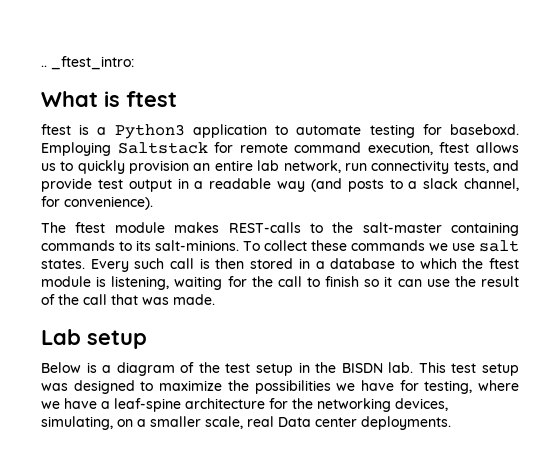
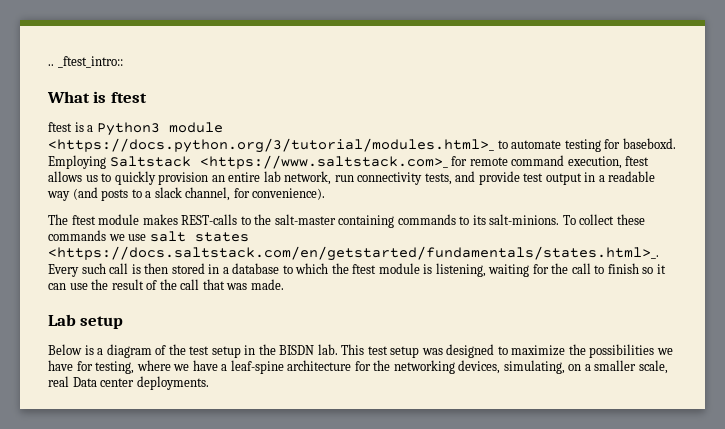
- _ftest_intro:
+ _ftest_intro::
- ftest is a Python3 application to automate testing for baseboxd.
+ ftest is a Python3 module <https://docs.python.org/3/tutorial/modules.html>_ to automate testing for baseboxd.
- Employing Saltstack for remote command execution, ftest allows us to quickly provision an entire lab network, run connectivity tests, and provide test output in a readable way (and posts to a slack channel, for convenience).
+ Employing Saltstack <https://www.saltstack.com>_ for remote command execution, ftest allows us to quickly provision an entire lab network, run connectivity tests, and provide test output in a readable way (and posts to a slack channel, for convenience).
- To collect these commands we use salt states. Every such call is then stored in a database to which the ftest module is listening, waiting for the call to finish so it can use the result of the call that was made.
+ To collect these commands we use salt states <https://docs.saltstack.com/en/getstarted/fundamentals/states.html>_. Every such call is then stored in a database to which the ftest module is listening, waiting for the call to finish so it can use the result of the call that was made.

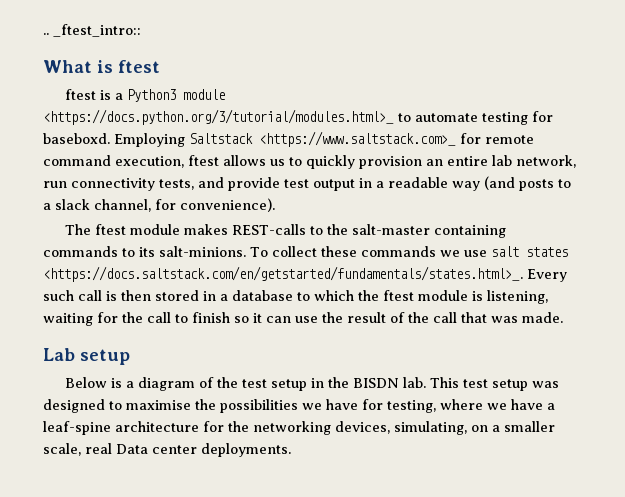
- This test setup was designed to maximize the possibilities we have for testing, where we have a leaf-spine architecture for the networking devices, simulating, on a smaller scale, real Data center deployments.
+ This test setup was designed to maximise the possibilities we have for testing, where we have a leaf-spine architecture for the networking devices, simulating, on a smaller scale, real Data center deployments.

